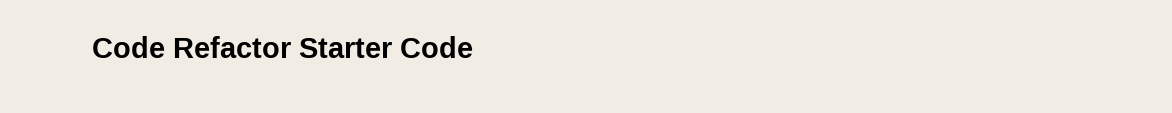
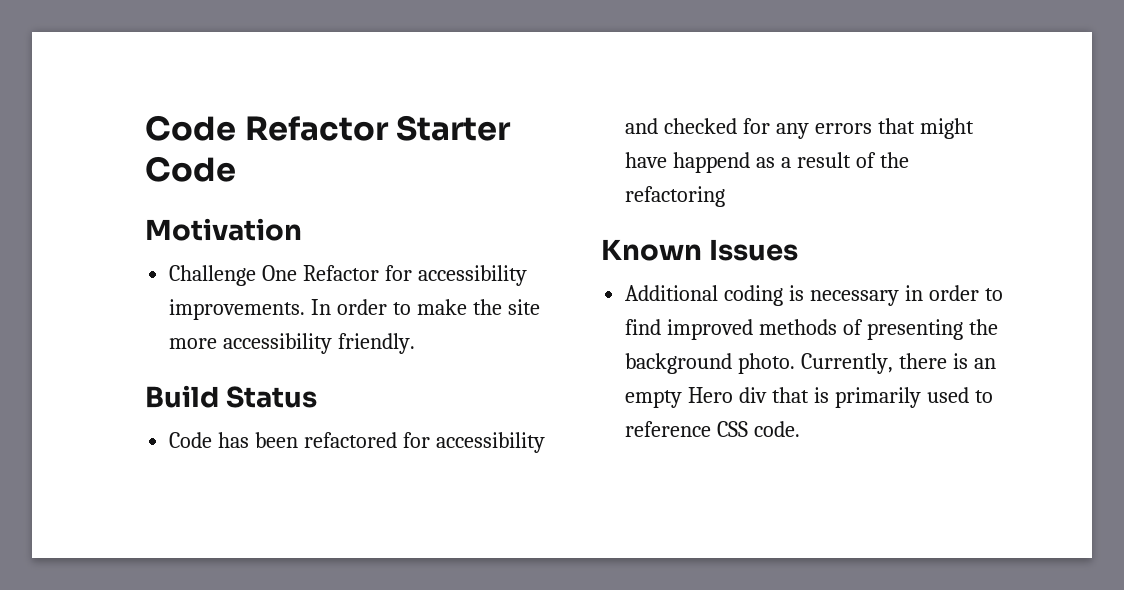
+ Motivation
+ Challenge One Refactor for accessibility improvements. In order to make the site more accessibility friendly.
+ Build Status
+ Code has been refactored for accessibility and checked for any errors that might have happend as a result of the refactoring
+ Known Issues
+ Additional coding is necessary in order to find improved methods of presenting the background photo. Currently, there is an empty Hero div that is primarily used to reference CSS code.

